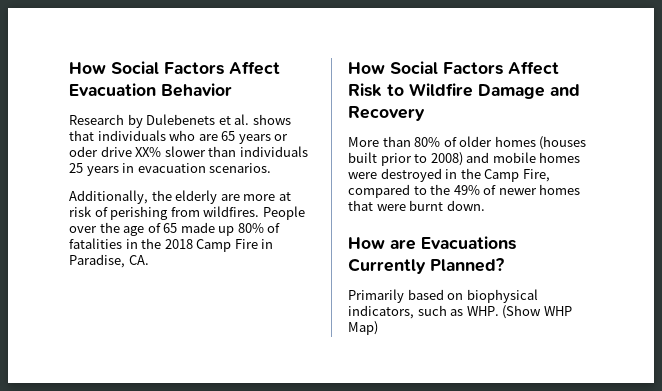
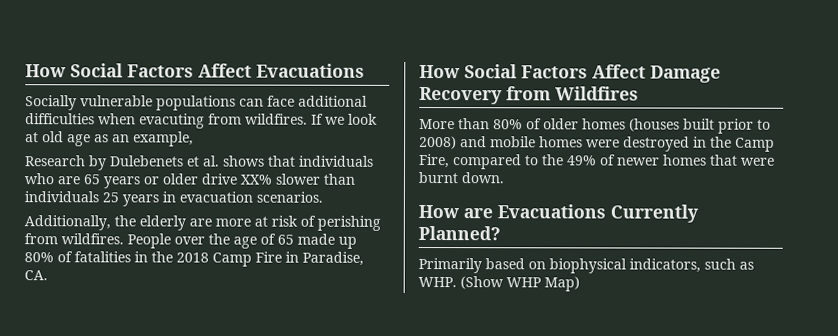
- How Social Factors Affect Evacuation Behavior
+ How Social Factors Affect Evacuations
+ Socially vulnerable populations can face additional difficulties when evacuting from wildfires. If we look at old age as an example,
- Research by Dulebenets et al. shows that individuals who are 65 years or oder drive XX% slower than individuals 25 years in evacuation scenarios.
+ Research by Dulebenets et al. shows that individuals who are 65 years or older drive XX% slower than individuals 25 years in evacuation scenarios.
- How Social Factors Affect Risk to Wildfire Damage and Recovery
+ How Social Factors Affect Damage Recovery from Wildfires

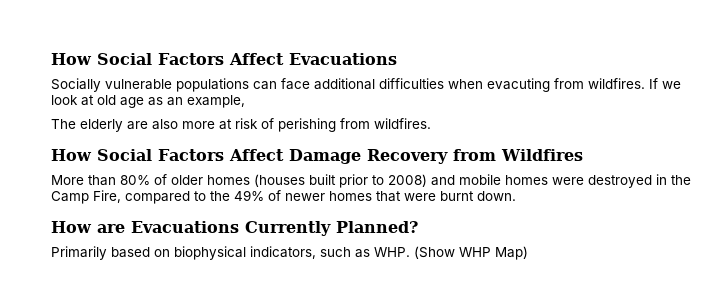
- Research by Dulebenets et al. shows that individuals who are 65 years or older drive XX% slower than individuals 25 years in evacuation scenarios.
- Additionally, the elderly are more at risk of perishing from wildfires. People over the age of 65 made up 80% of fatalities in the 2018 Camp Fire in Paradise, CA.
+ The elderly are also more at risk of perishing from wildfires.

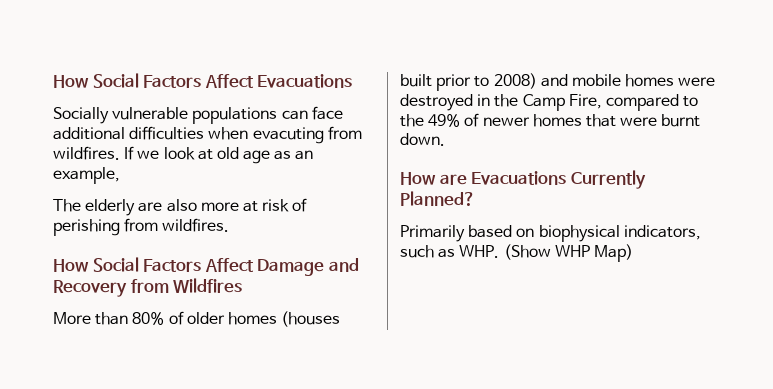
- How Social Factors Affect Damage Recovery from Wildfires
+ How Social Factors Affect Damage and Recovery from Wildfires

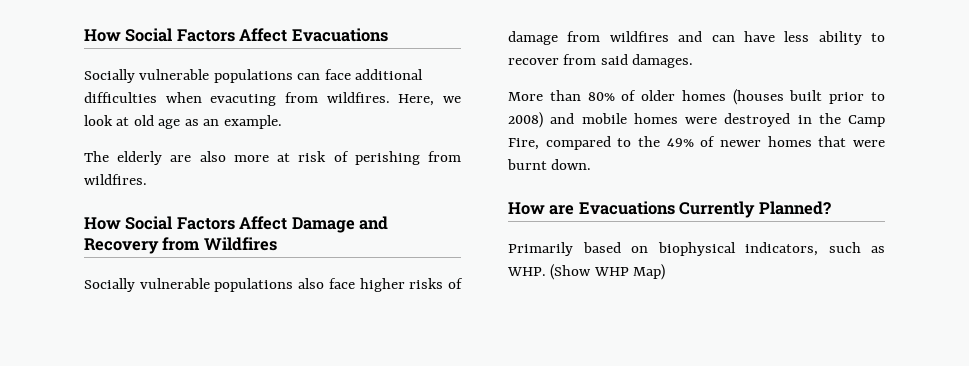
- If we look at old age as an example,
+ Here, we look at old age as an example.
+ Socially vulnerable populations also face higher risks of damage from wildfires and can have less ability to recover from said damages.

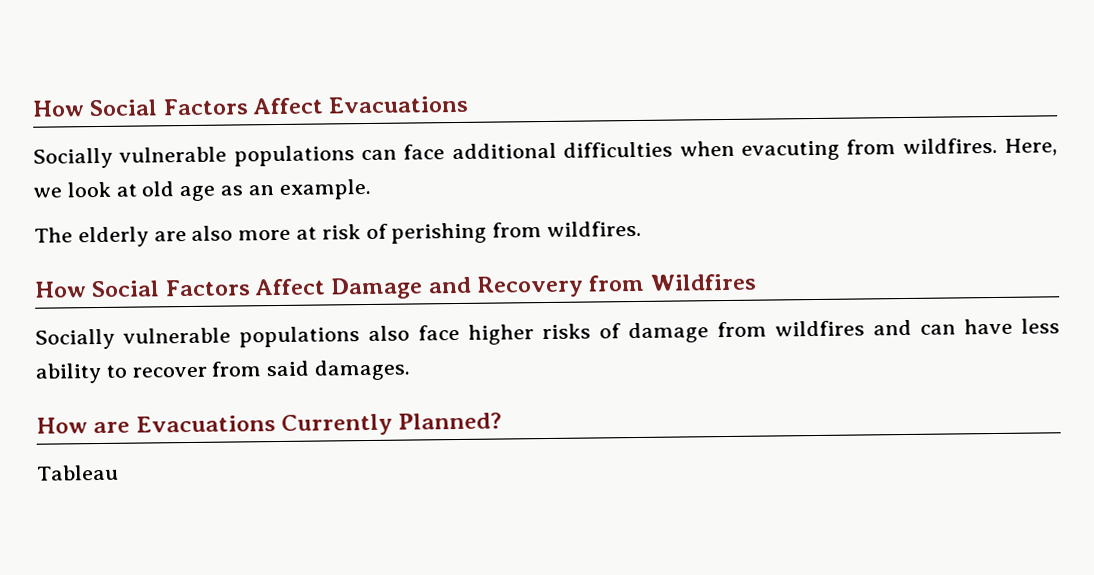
- More than 80% of older homes (houses built prior to 2008) and mobile homes were destroyed in the Camp Fire, compared to the 49% of newer homes that were burnt down.
- Primarily based on biophysical indicators, such as WHP. (Show WHP Map)
+ Tableau

